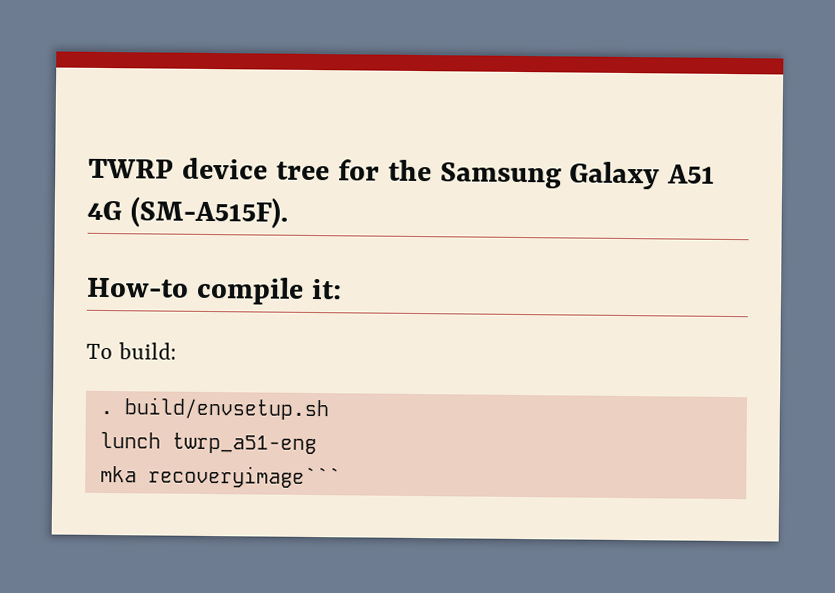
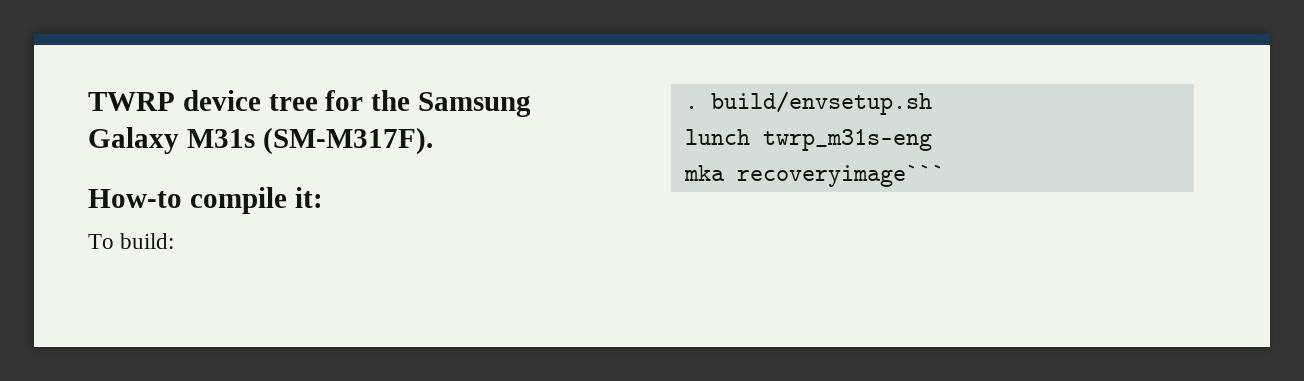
- TWRP device tree for the Samsung Galaxy A51 4G (SM-A515F).
+ TWRP device tree for the Samsung Galaxy M31s (SM-M317F).
- lunch twrp_a51-eng
+ lunch twrp_m31s-eng

